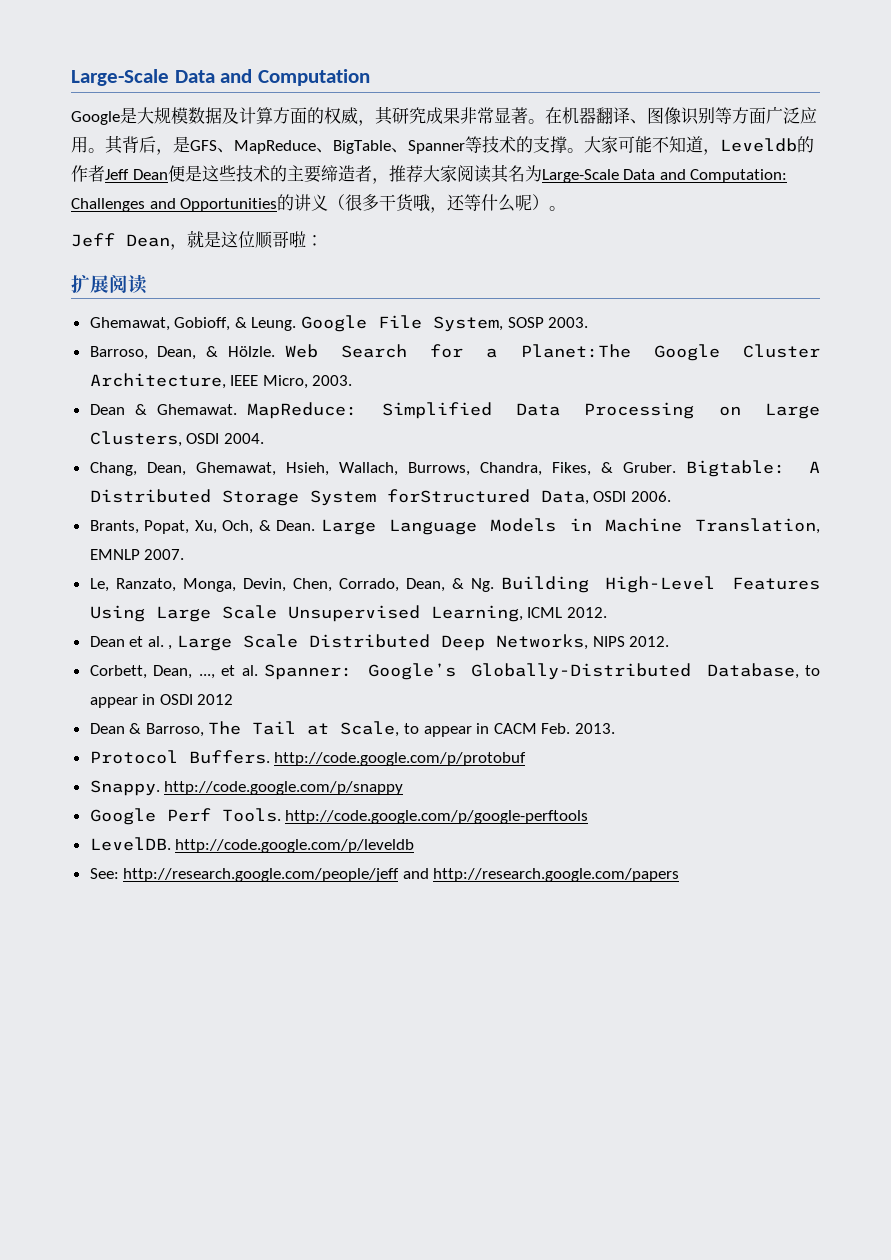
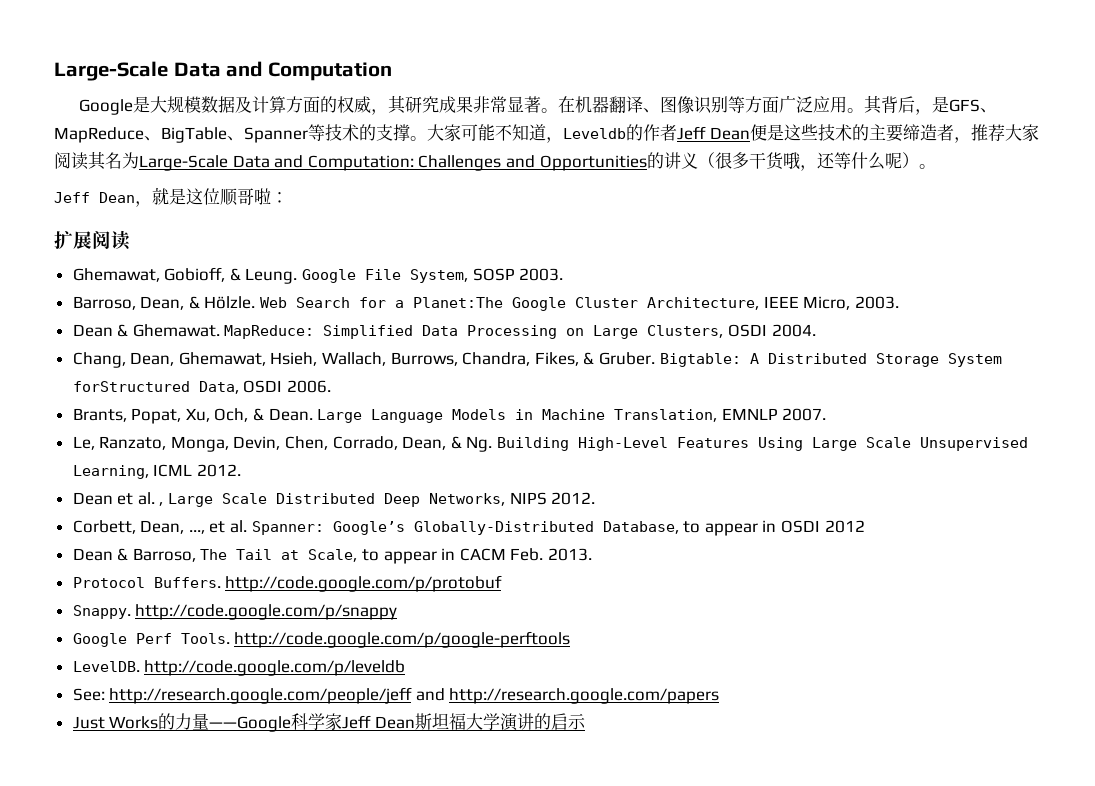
+ Just Works的力量——Google科学家Jeff Dean斯坦福大学演讲的启示

